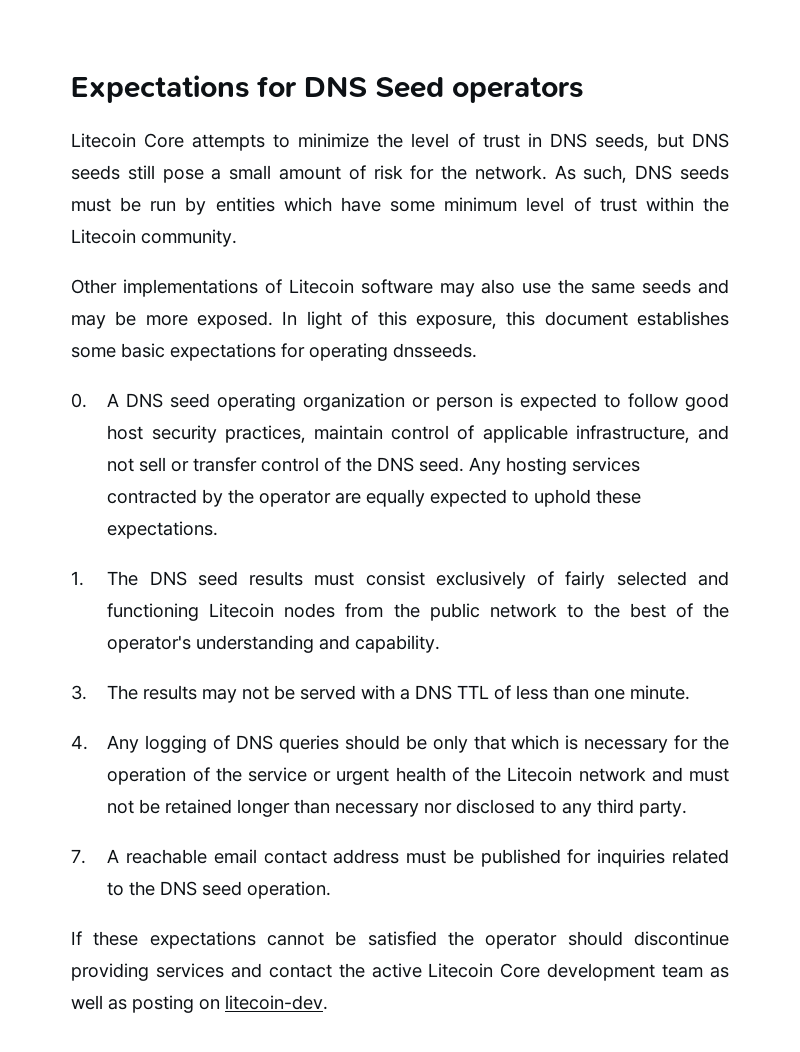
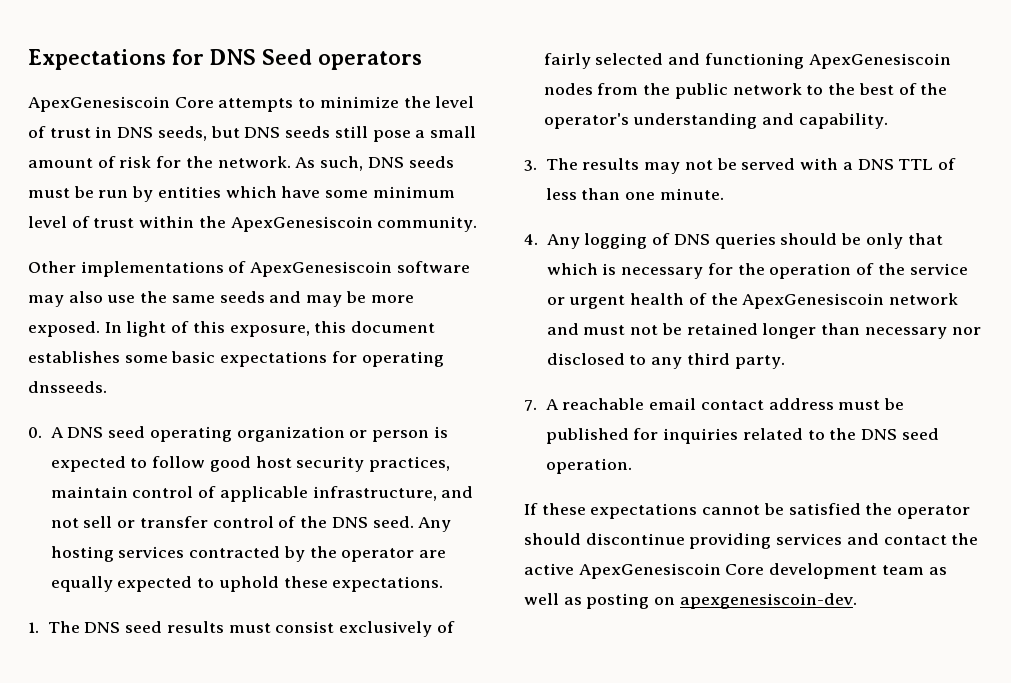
- Litecoin Core attempts to minimize the level of trust in DNS seeds, but DNS seeds still pose a small amount of risk for the network.
+ ApexGenesiscoin Core attempts to minimize the level of trust in DNS seeds, but DNS seeds still pose a small amount of risk for the network.
- As such, DNS seeds must be run by entities which have some minimum level of trust within the Litecoin community.
+ As such, DNS seeds must be run by entities which have some minimum level of trust within the ApexGenesiscoin community.
- Other implementations of Litecoin software may also use the same seeds and may be more exposed.
+ Other implementations of ApexGenesiscoin software may also use the same seeds and may be more exposed.
- 1. The DNS seed results must consist exclusively of fairly selected and functioning Litecoin nodes from the public network to the best of the operator's understanding and capability.
+ 1. The DNS seed results must consist exclusively of fairly selected and functioning ApexGenesiscoin nodes from the public network to the best of the operator's understanding and capability.
- 4. Any logging of DNS queries should be only that which is necessary for the operation of the service or urgent health of the Litecoin network and must not be retained longer than necessary nor disclosed to any third party.
+ 4. Any logging of DNS queries should be only that which is necessary for the operation of the service or urgent health of the ApexGenesiscoin network and must not be retained longer than necessary nor disclosed to any third party.
- If these expectations cannot be satisfied the operator should discontinue providing services and contact the active Litecoin Core development team as well as posting on litecoin-dev.
+ If these expectations cannot be satisfied the operator should discontinue providing services and contact the active ApexGenesiscoin Core development team as well as posting on apexgenesiscoin-dev.

